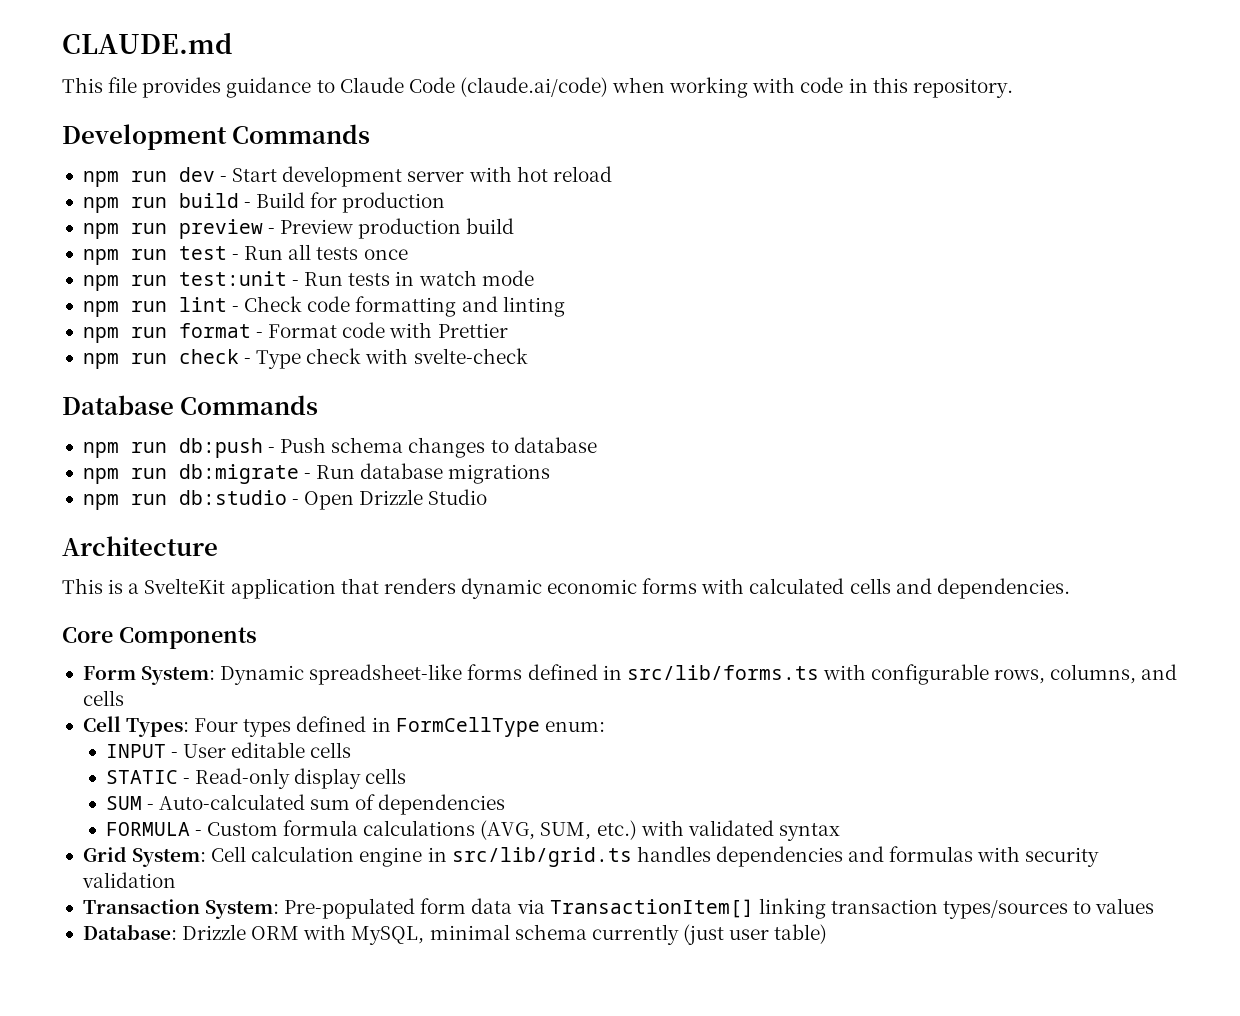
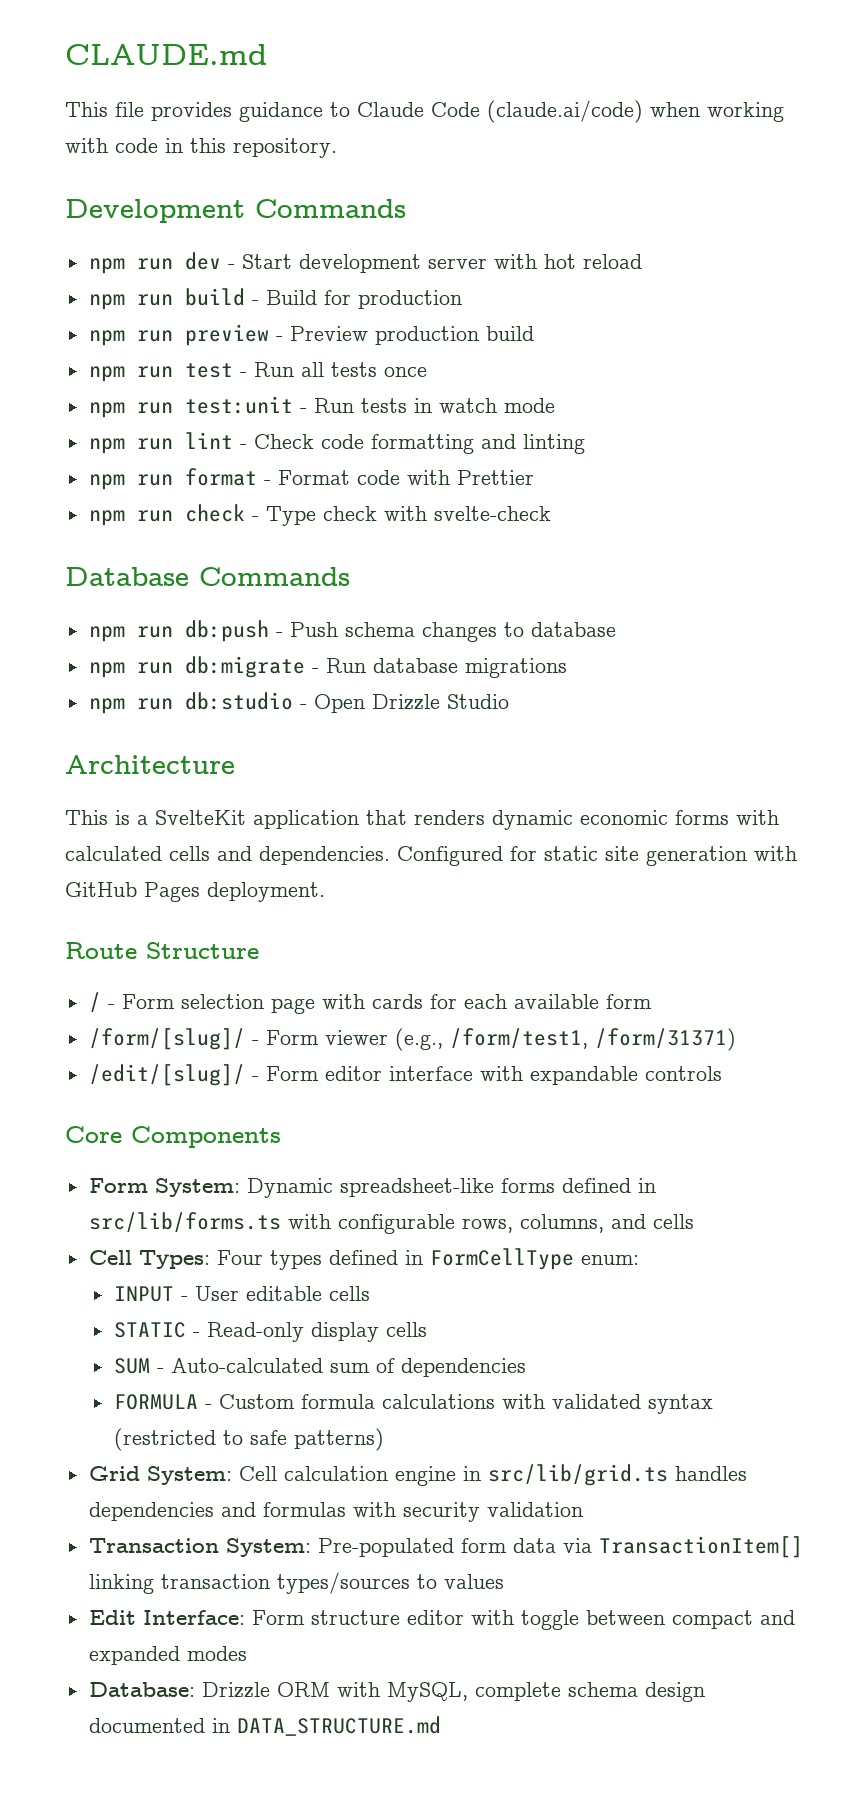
+ Configured for static site generation with GitHub Pages deployment.
+ Route Structure
+ / - Form selection page with cards for each available form
+ /form/[slug]/ - Form viewer (e.g., /form/test1, /form/31371)
+ /edit/[slug]/ - Form editor interface with expandable controls
- FORMULA - Custom formula calculations (AVG, SUM, etc.) with validated syntax
+ FORMULA - Custom formula calculations with validated syntax (restricted to safe patterns)
+ Edit Interface: Form structure editor with toggle between compact and expanded modes
- Database: Drizzle ORM with MySQL, minimal schema currently (just user table)
+ Database: Drizzle ORM with MySQL, complete schema design documented in DATA_STRUCTURE.md

